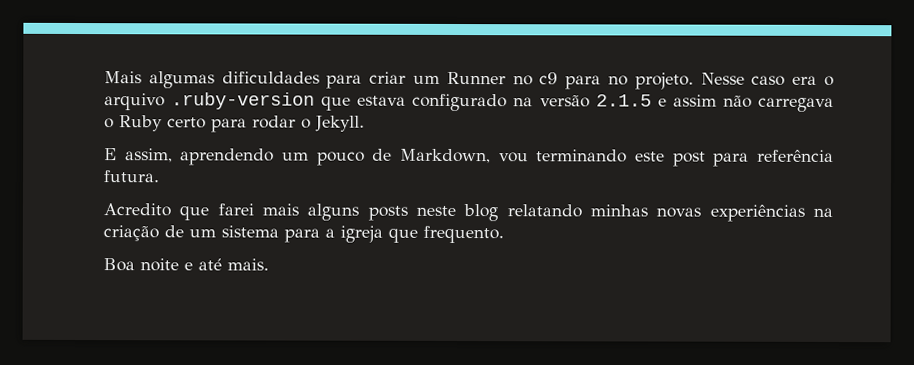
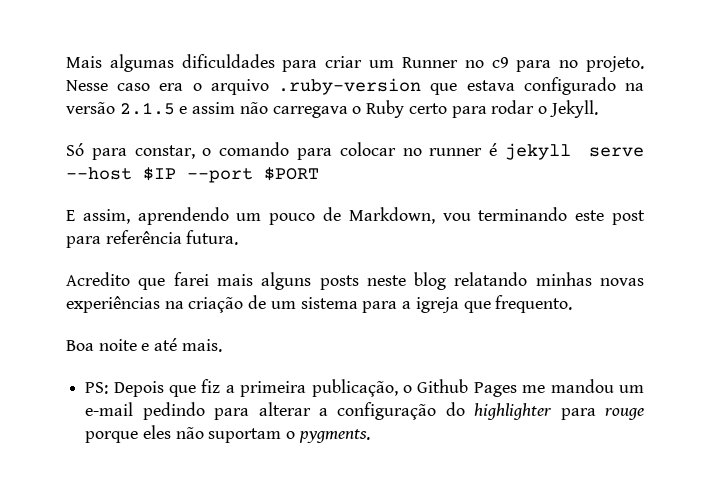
+ Só para constar, o comando para colocar no runner é jekyll serve --host $IP --port $PORT
+ PS: Depois que fiz a primeira publicação, o Github Pages me mandou um e-mail pedindo para alterar a configuração do highlighter para rouge porque eles não suportam o pygments.

